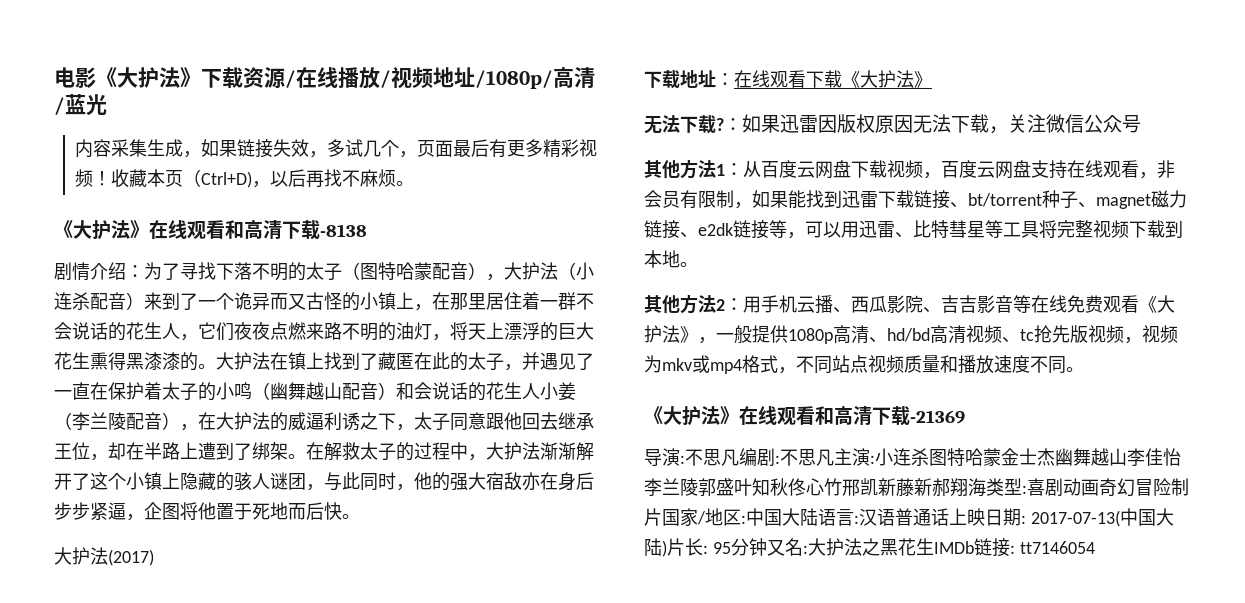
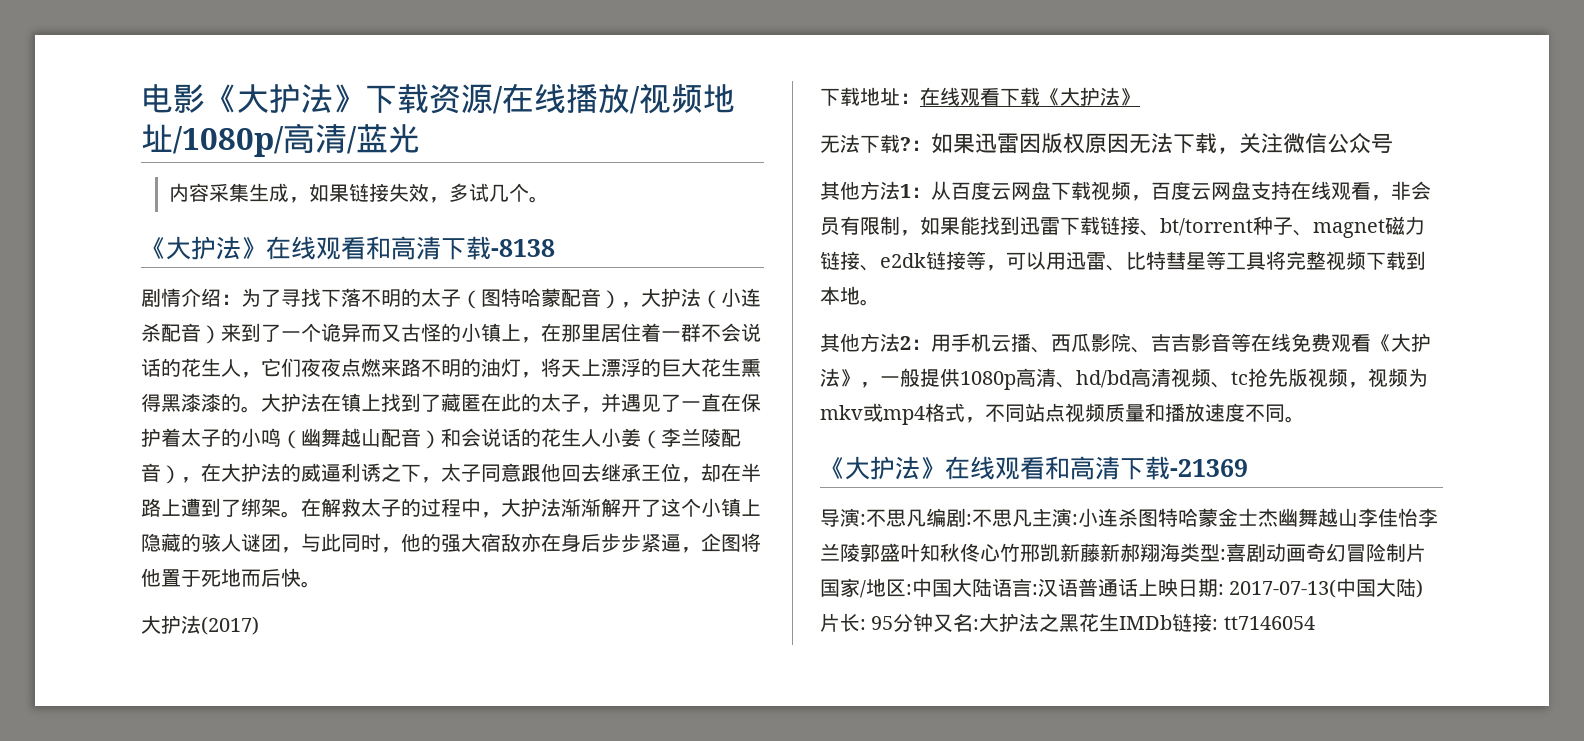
- 内容采集生成，如果链接失效，多试几个，页面最后有更多精彩视频！收藏本页（Ctrl+D)，以后再找不麻烦。
+ 内容采集生成，如果链接失效，多试几个。

